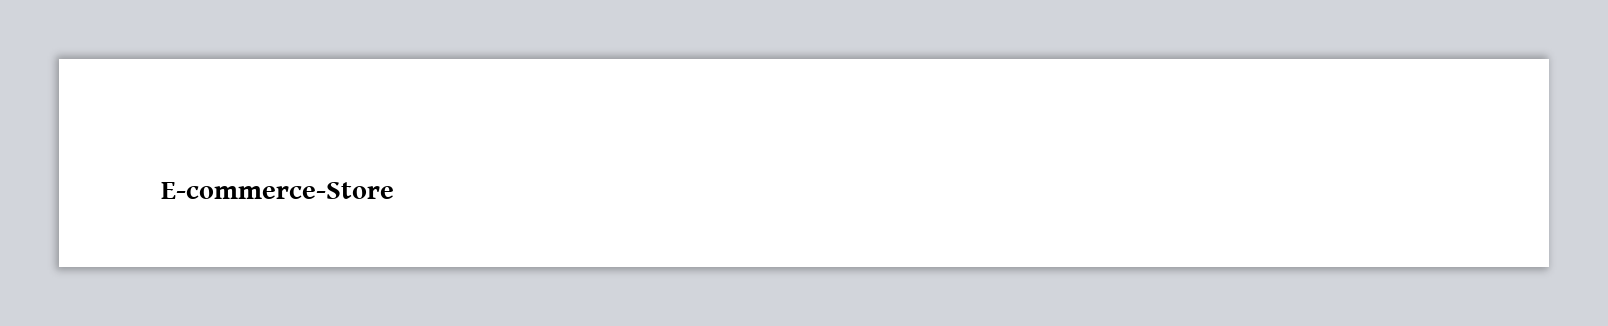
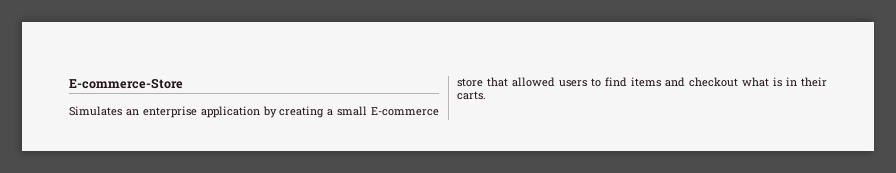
+ Simulates an enterprise application by creating a small E-commerce store that allowed users to find items and checkout what is in their carts.

